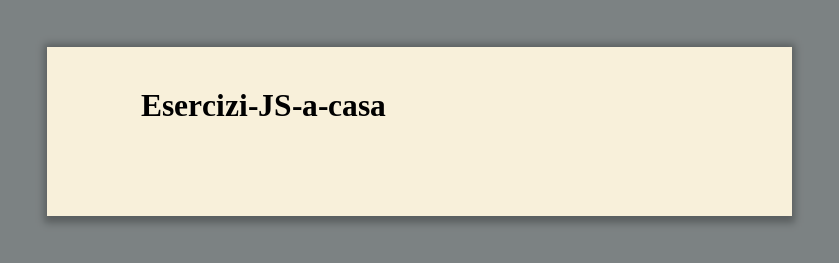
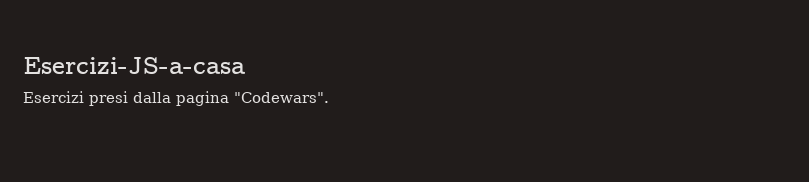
+ Esercizi presi dalla pagina "Codewars".

